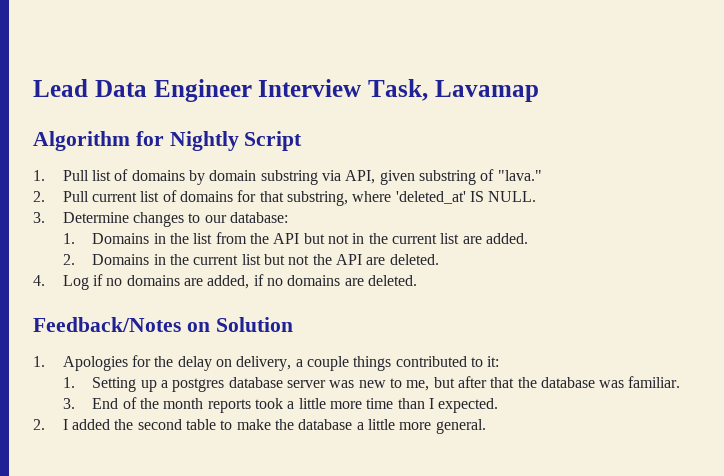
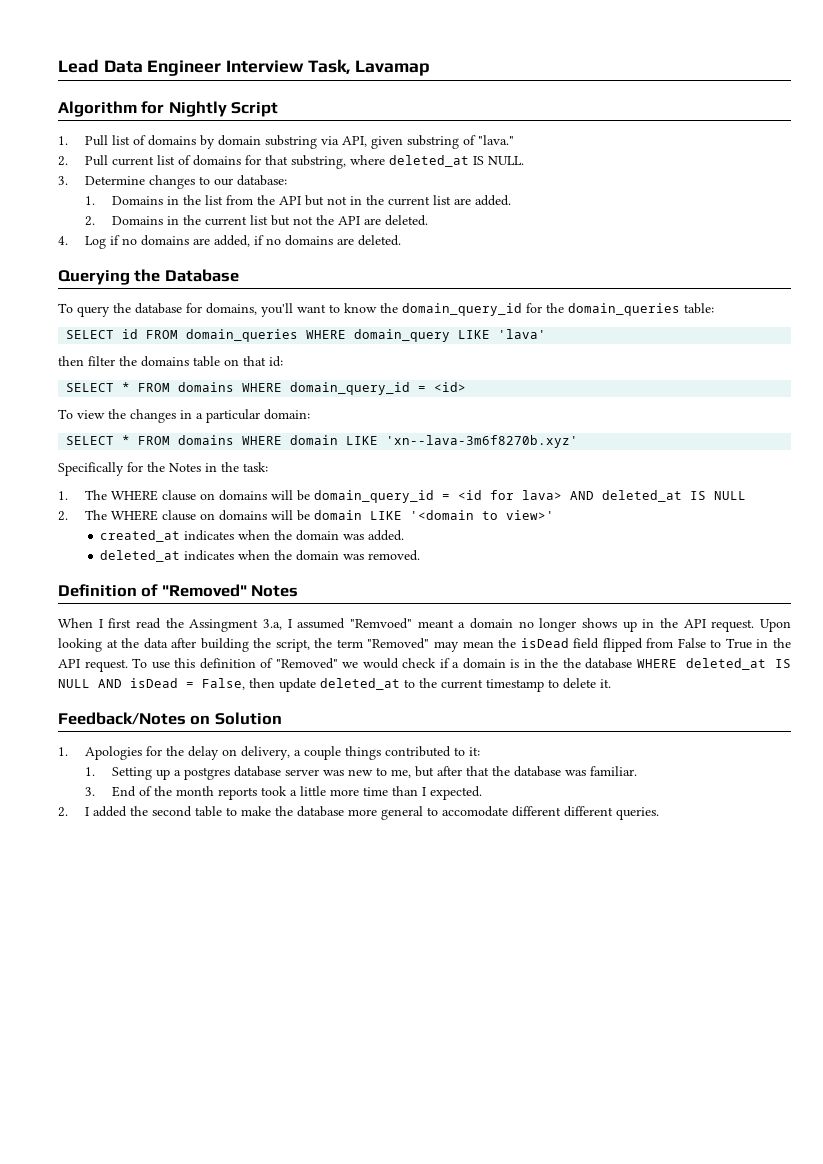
- 2. Pull current list of domains for that substring, where 'deleted_at' IS NULL.
+ 2. Pull current list of domains for that substring, where deleted_at IS NULL.
+ Querying the Database
+ To query the database for domains, you'll want to know the domain_query_id for the domain_queries table:
+ SELECT id FROM domain_queries WHERE domain_query LIKE 'lava'
+ then filter the domains table on that id:
+ SELECT * FROM domains WHERE domain_query_id = <id>
+ To view the changes in a particular domain:
+ SELECT * FROM domains WHERE domain LIKE 'xn--lava-3m6f8270b.xyz'
+ Specifically for the Notes in the task:
+ 1. The WHERE clause on domains will be domain_query_id = <id for lava> AND deleted_at IS NULL
+ 2. The WHERE clause on domains will be domain LIKE '<domain to view>'
+ created_at indicates when the domain was added.
+ deleted_at indicates when the domain was removed.
+ Definition of "Removed" Notes
+ When I first read the Assingment 3.a, I assumed "Remvoed" meant a domain no longer shows up in the API request. Upon looking at the data after building the script, the term "Removed" may mean the isDead field flipped from False to True in the API request. To use this definition of "Removed" we would check if a domain is in the the database WHERE deleted_at IS NULL AND isDead = False, then update deleted_at to the current timestamp to delete it.
- 2. I added the second table to make the database a little more general.
+ 2. I added the second table to make the database more general to accomodate different different queries.

